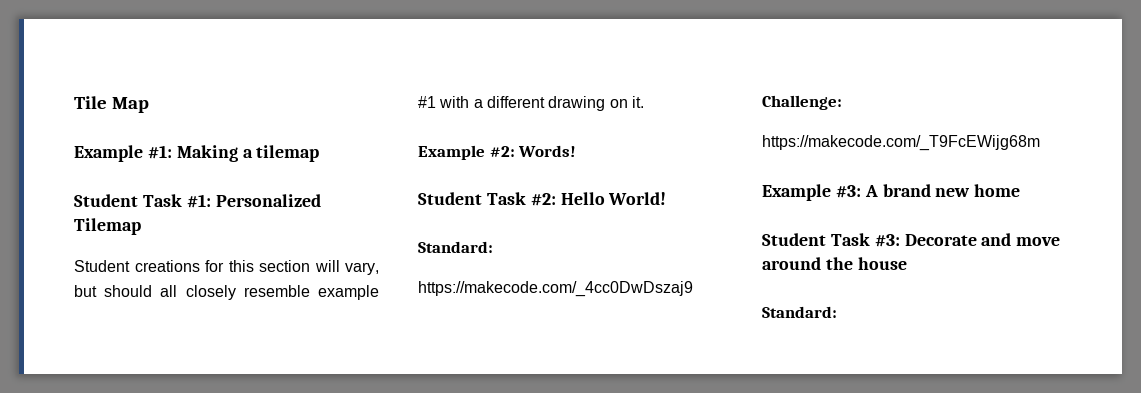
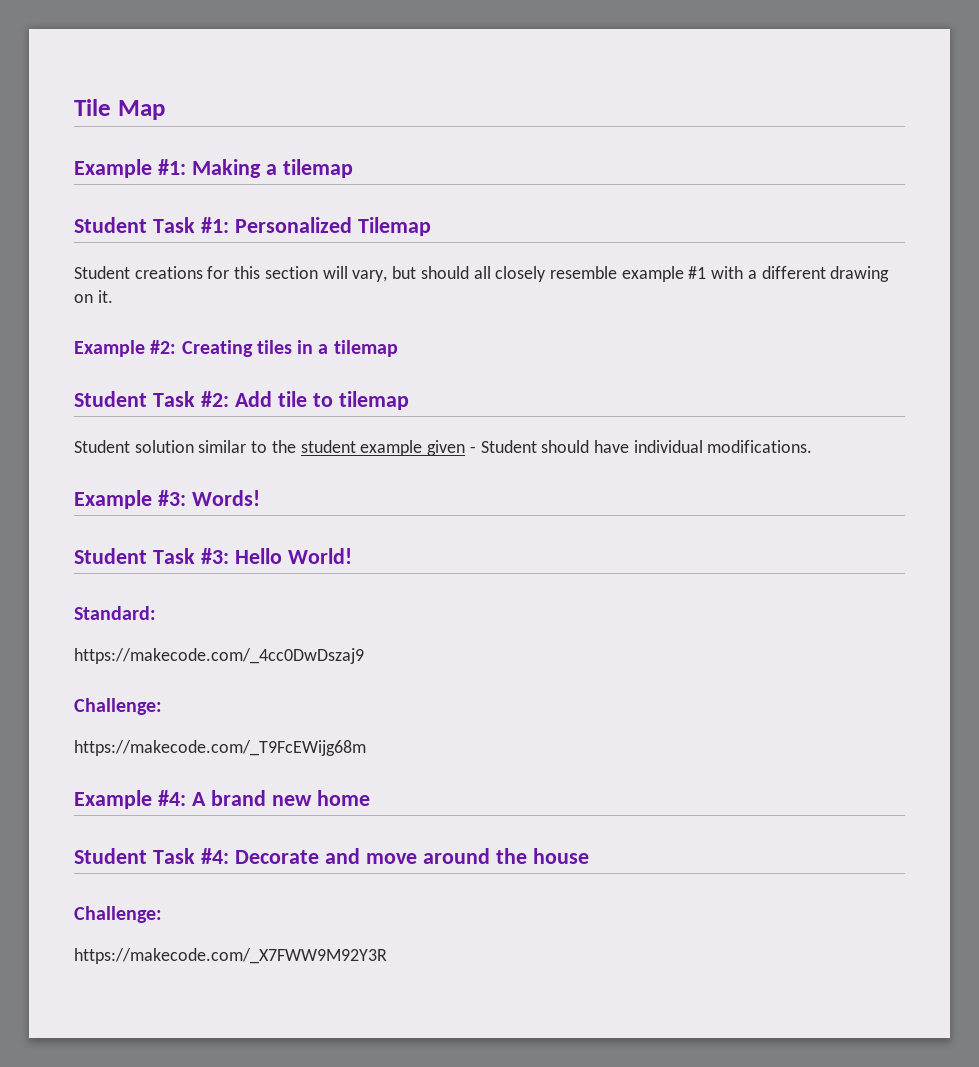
- Example #2: Words!
+ Example #2: Creating tiles in a tilemap
+ Student Task #2: Add tile to tilemap
+ Student solution similar to the student example given - Student should have individual modifications.
+ Example #3: Words!
- Student Task #2: Hello World!
+ Student Task #3: Hello World!
- Example #3: A brand new home
+ Example #4: A brand new home
- Student Task #3: Decorate and move around the house
- Standard:
+ Student Task #4: Decorate and move around the house
+ Challenge:
+ https://makecode.com/_X7FWW9M92Y3R

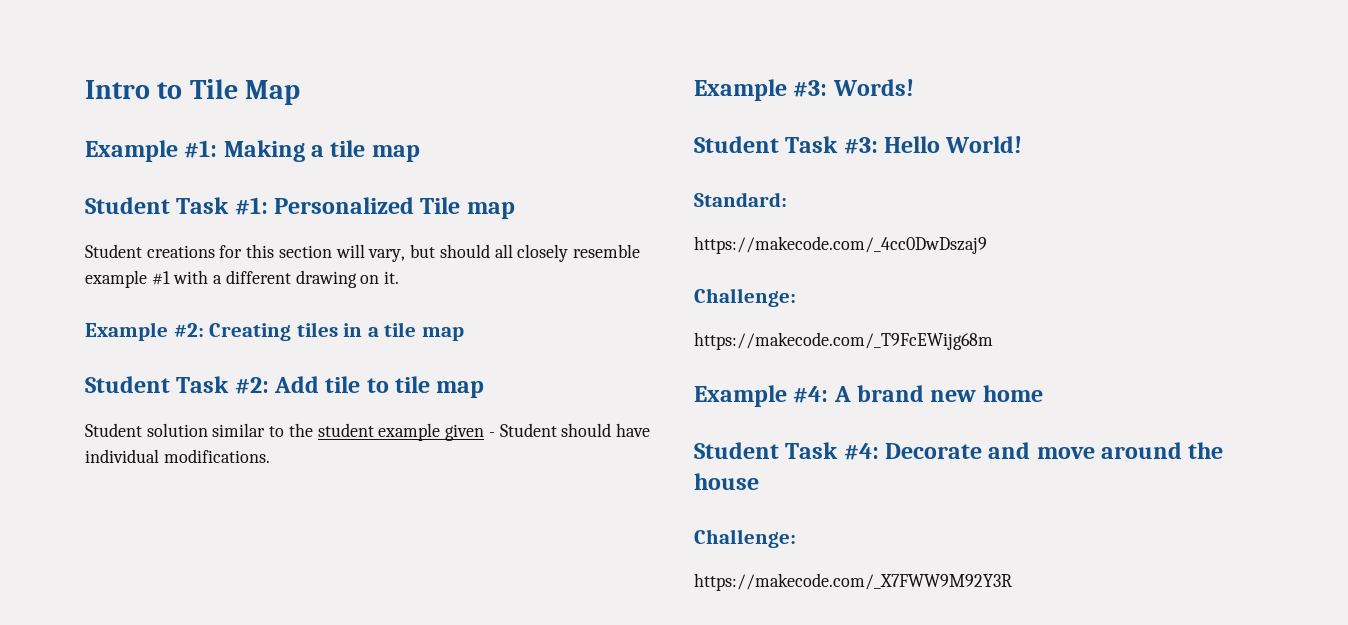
- Tile Map
+ Intro to Tile Map
- Example #1: Making a tilemap
+ Example #1: Making a tile map
- Student Task #1: Personalized Tilemap
+ Student Task #1: Personalized Tile map
- Example #2: Creating tiles in a tilemap
+ Example #2: Creating tiles in a tile map
- Student Task #2: Add tile to tilemap
+ Student Task #2: Add tile to tile map

